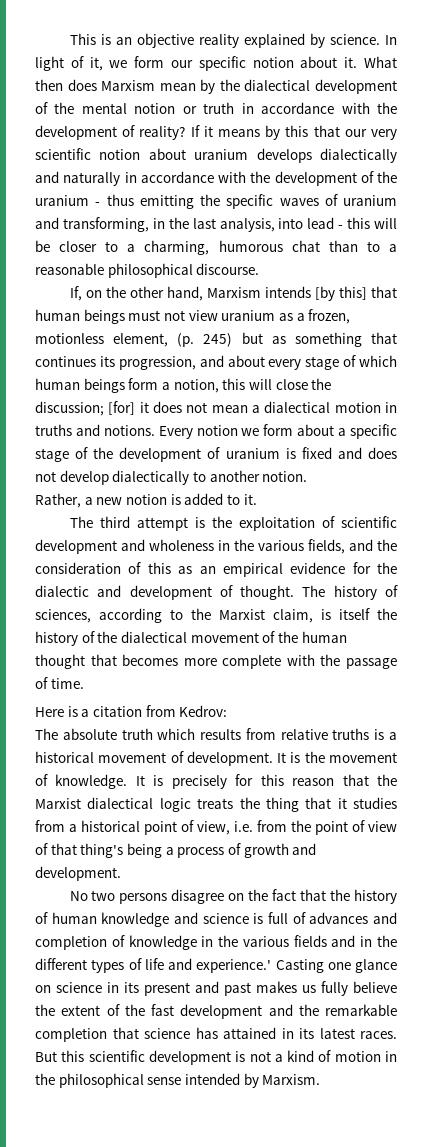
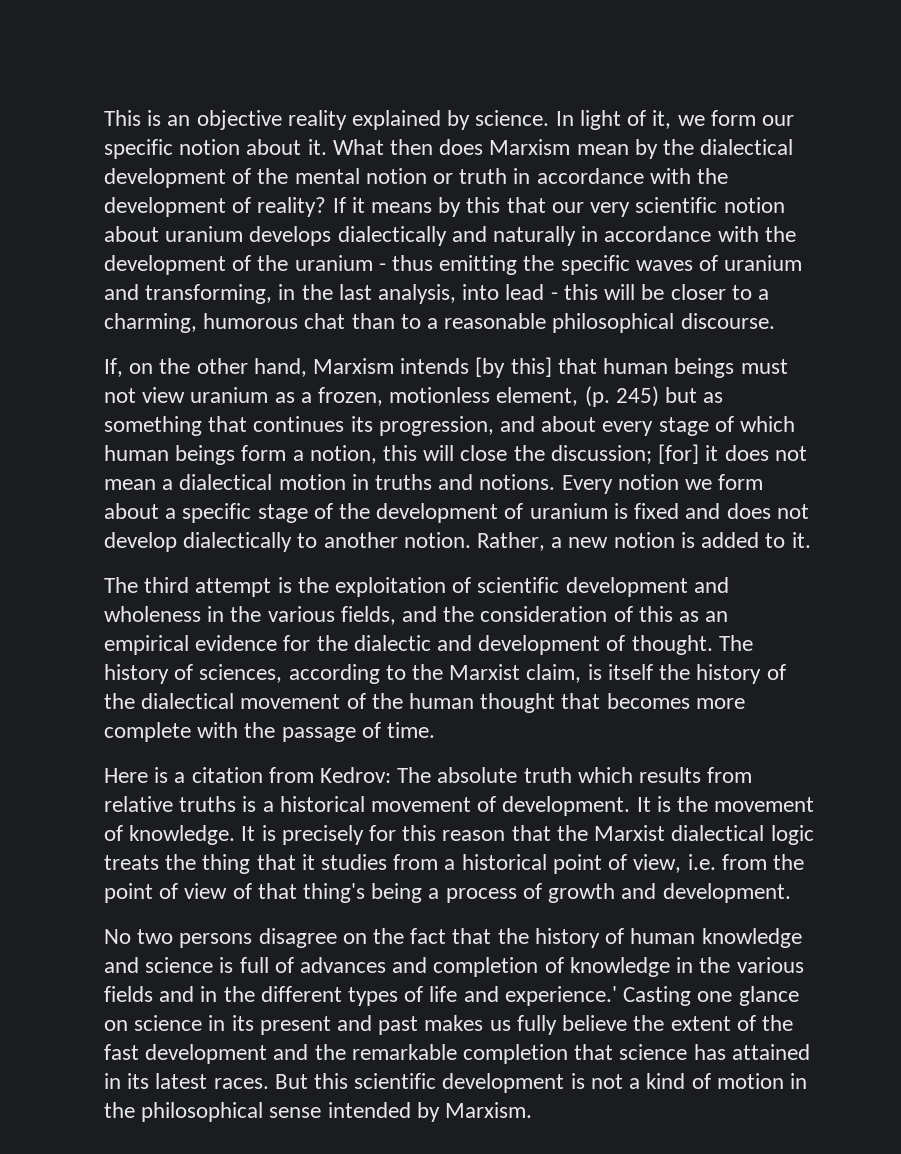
- Every notion we form about a specific stage of the development of uranium is fixed and does not develop dialectically to another notion.
- Rather, a new notion is added to it.
+ Every notion we form about a specific stage of the development of uranium is fixed and does not develop dialectically to another notion. Rather, a new notion is added to it.
- Here is a citation from Kedrov:
- The absolute truth which results from relative truths is a historical movement of development.
+ Here is a citation from Kedrov: The absolute truth which results from relative truths is a historical movement of development.

